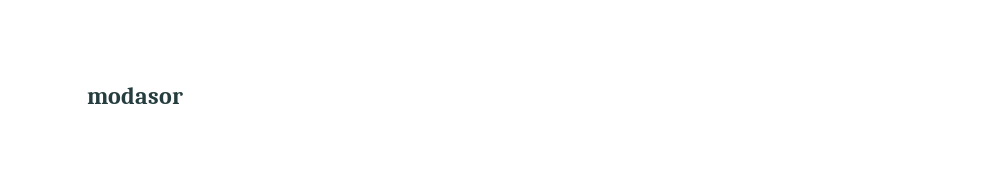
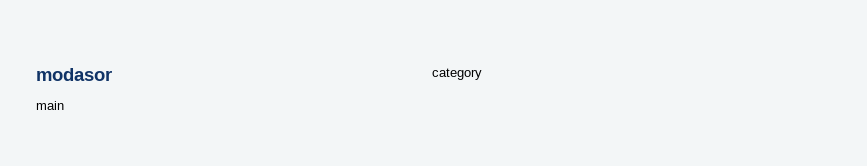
+ main
+ category

